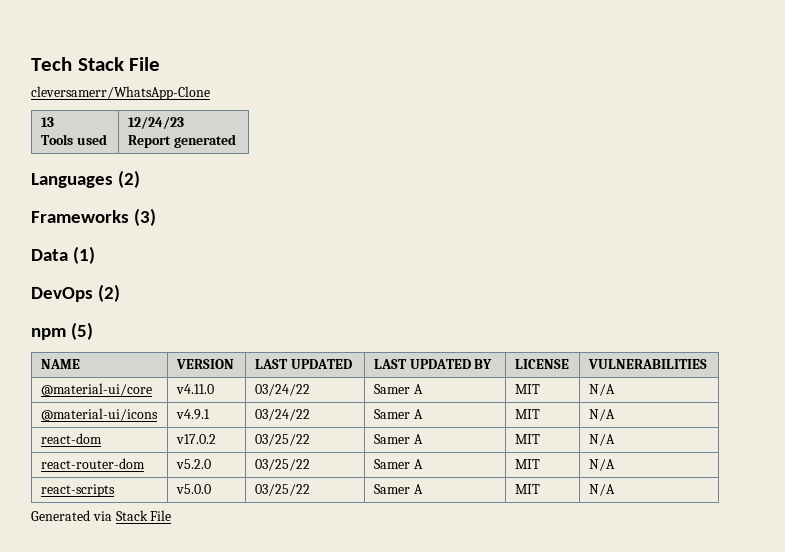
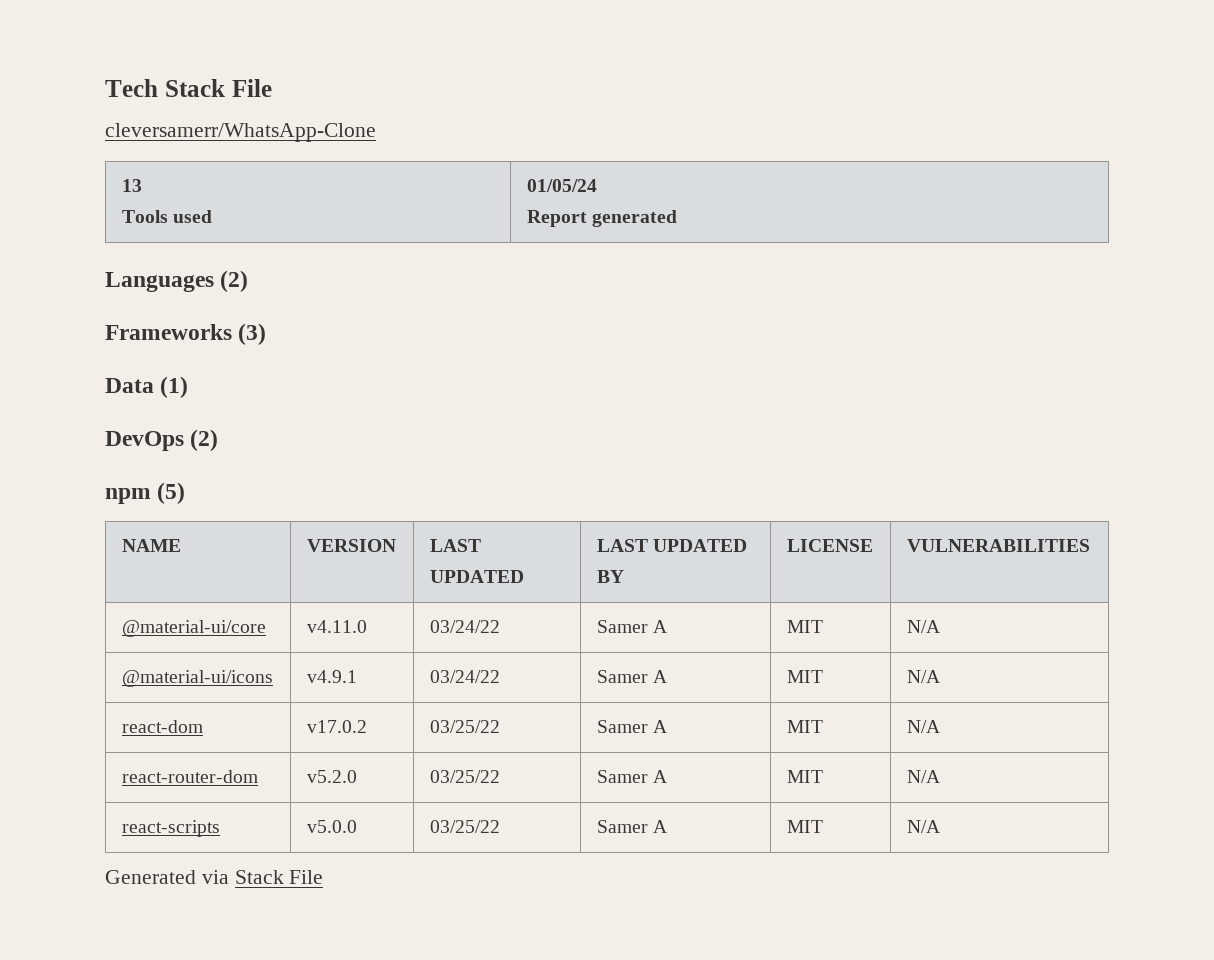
  13
- Tools used | 12/24/23
+ Tools used | 01/05/24

